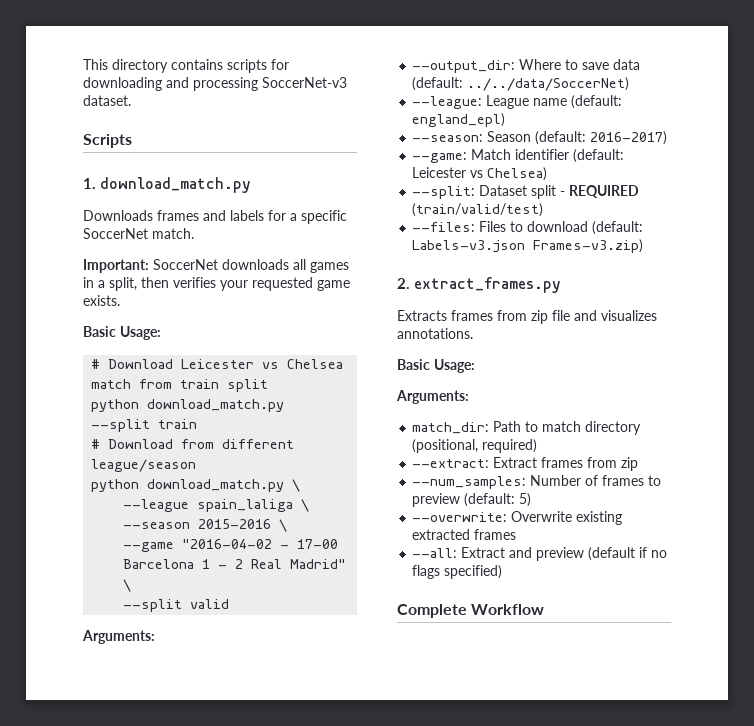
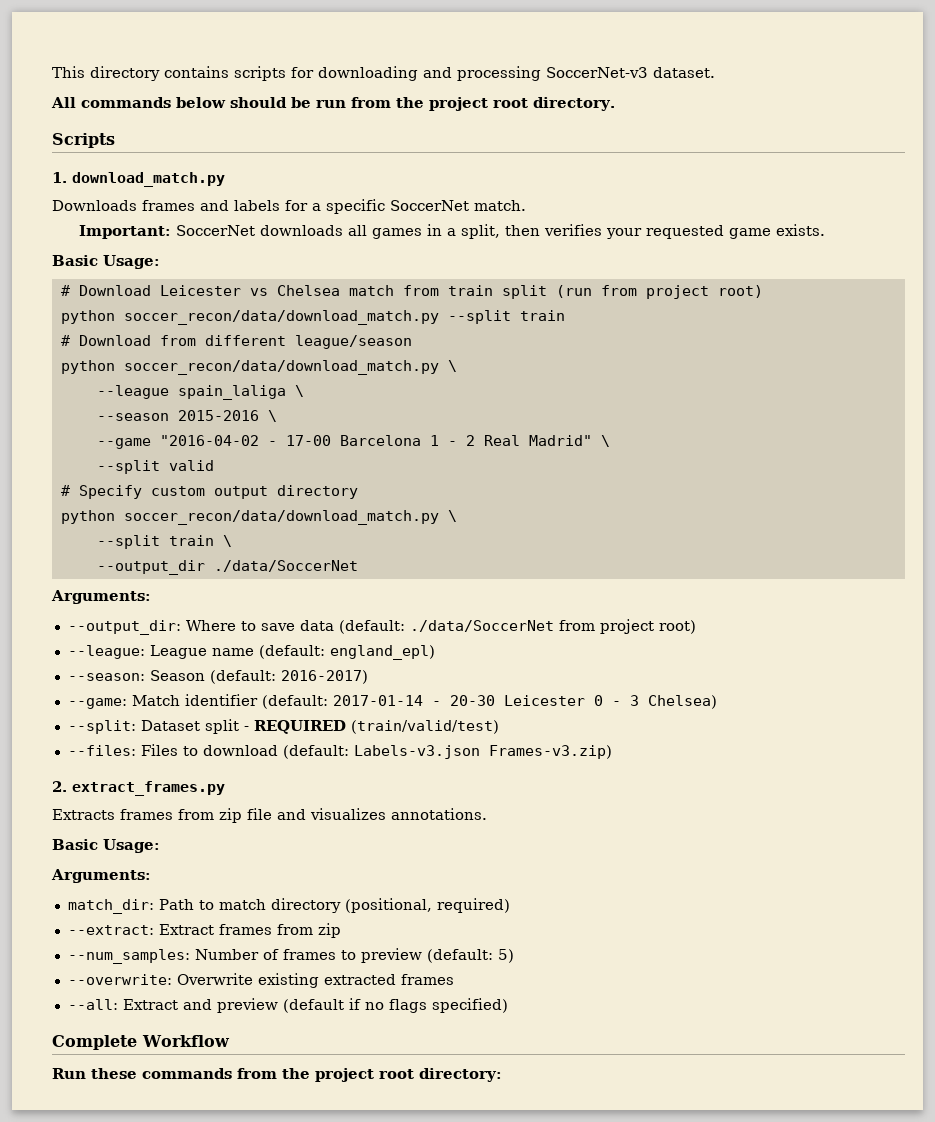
+ All commands below should be run from the project root directory.
- # Download Leicester vs Chelsea match from train split
- python download_match.py --split train
+ # Download Leicester vs Chelsea match from train split (run from project root)
+ python soccer_recon/data/download_match.py --split train
  # Download from different league/season
- python download_match.py \
+ python soccer_recon/data/download_match.py \
+ # Specify custom output directory
+ python soccer_recon/data/download_match.py \
+ --split train \
+ --output_dir ./data/SoccerNet
- --output_dir: Where to save data (default: ../../data/SoccerNet)
+ --output_dir: Where to save data (default: ./data/SoccerNet from project root)
- --game: Match identifier (default: Leicester vs Chelsea)
+ --game: Match identifier (default: 2017-01-14 - 20-30 Leicester 0 - 3 Chelsea)
+ Run these commands from the project root directory:

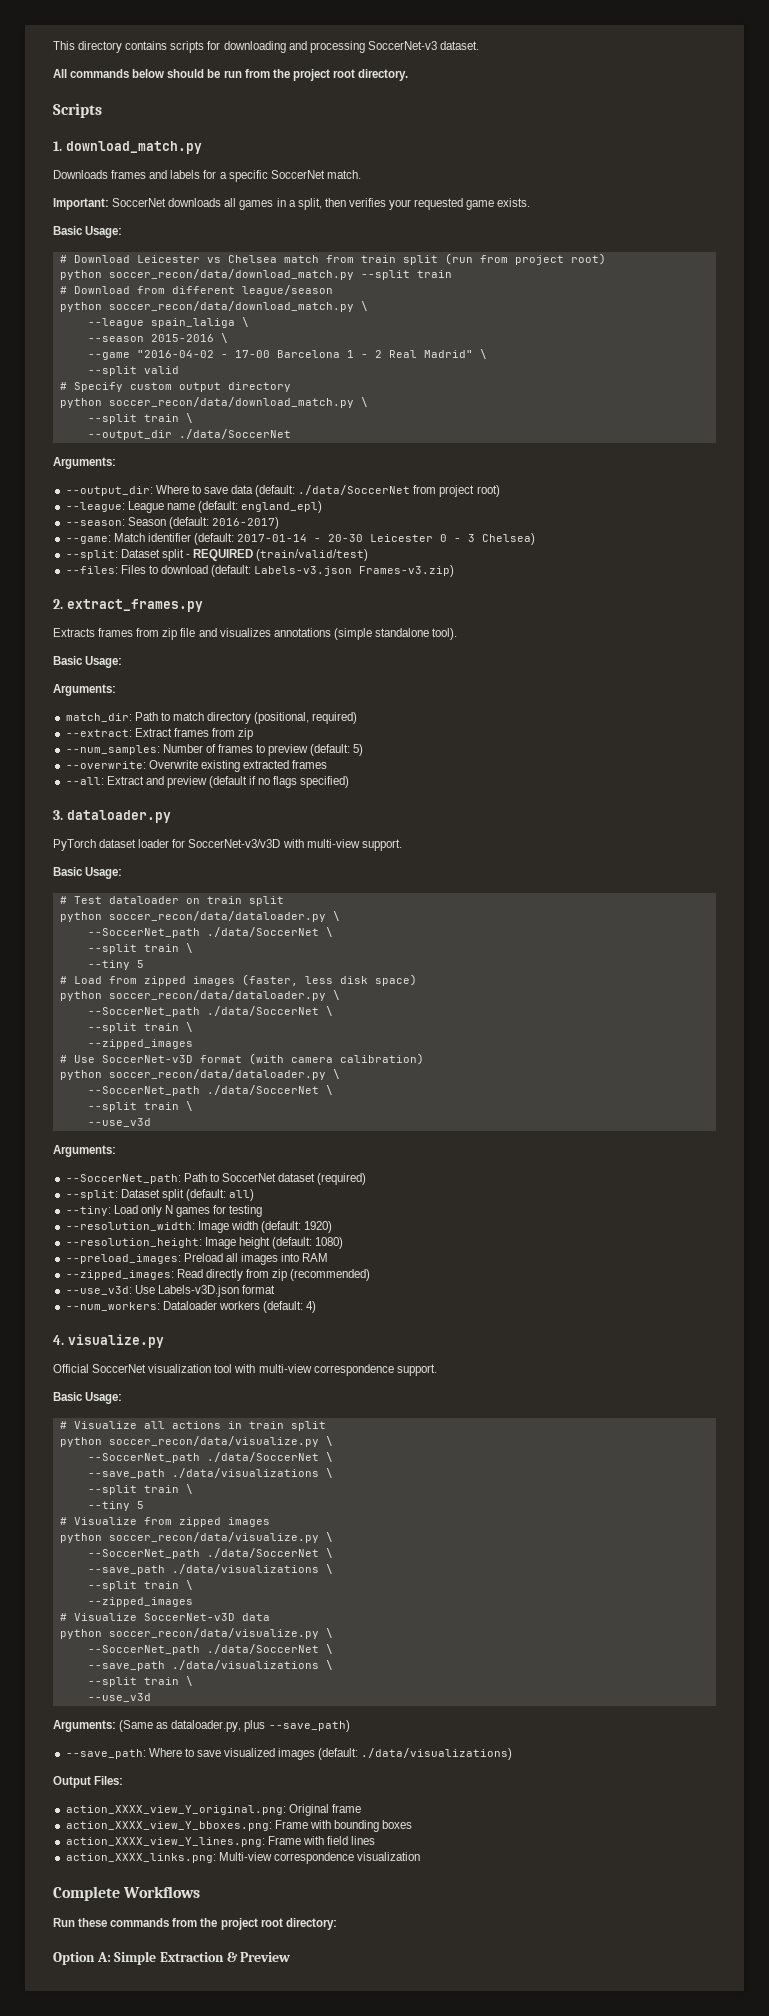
- Extracts frames from zip file and visualizes annotations.
+ Extracts frames from zip file and visualizes annotations (simple standalone tool).
+ 3. dataloader.py
+ PyTorch dataset loader for SoccerNet-v3/v3D with multi-view support.
+ Basic Usage:
+ # Test dataloader on train split
+ python soccer_recon/data/dataloader.py \
+ --SoccerNet_path ./data/SoccerNet \
+ --split train \
+ --tiny 5
+ # Load from zipped images (faster, less disk space)
+ python soccer_recon/data/dataloader.py \
+ --SoccerNet_path ./data/SoccerNet \
+ --split train \
+ --zipped_images
+ # Use SoccerNet-v3D format (with camera calibration)
+ python soccer_recon/data/dataloader.py \
+ --SoccerNet_path ./data/SoccerNet \
+ --split train \
+ --use_v3d
+ Arguments:
+ --SoccerNet_path: Path to SoccerNet dataset (required)
+ --split: Dataset split (default: all)
+ --tiny: Load only N games for testing
+ --resolution_width: Image width (default: 1920)
+ --resolution_height: Image height (default: 1080)
+ --preload_images: Preload all images into RAM
+ --zipped_images: Read directly from zip (recommended)
+ --use_v3d: Use Labels-v3D.json format
+ --num_workers: Dataloader workers (default: 4)
+ 4. visualize.py
+ Official SoccerNet visualization tool with multi-view correspondence support.
+ Basic Usage:
+ # Visualize all actions in train split
+ python soccer_recon/data/visualize.py \
+ --SoccerNet_path ./data/SoccerNet \
+ --save_path ./data/visualizations \
+ --split train \
+ --tiny 5
+ # Visualize from zipped images
+ python soccer_recon/data/visualize.py \
+ --SoccerNet_path ./data/SoccerNet \
+ --save_path ./data/visualizations \
+ --split train \
+ --zipped_images
+ # Visualize SoccerNet-v3D data
+ python soccer_recon/data/visualize.py \
+ --SoccerNet_path ./data/SoccerNet \
+ --save_path ./data/visualizations \
+ --split train \
+ --use_v3d
+ Arguments: (Same as dataloader.py, plus --save_path)
+ --save_path: Where to save visualized images (default: ./data/visualizations)
+ Output Files:
+ action_XXXX_view_Y_original.png: Original frame
+ action_XXXX_view_Y_bboxes.png: Frame with bounding boxes
+ action_XXXX_view_Y_lines.png: Frame with field lines
+ action_XXXX_links.png: Multi-view correspondence visualization
- Complete Workflow
+ Complete Workflows
+ Option A: Simple Extraction & Preview

